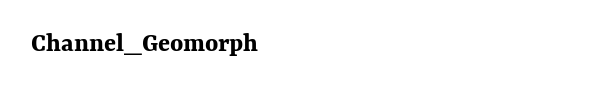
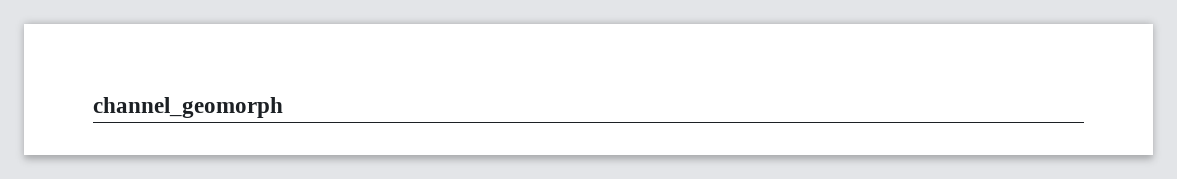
- Channel_Geomorph
+ channel_geomorph

